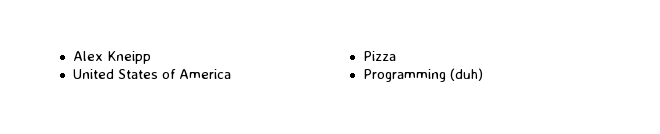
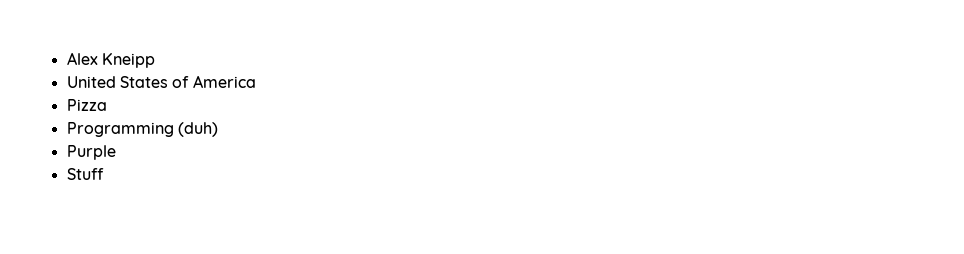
+ Purple
+ Stuff

